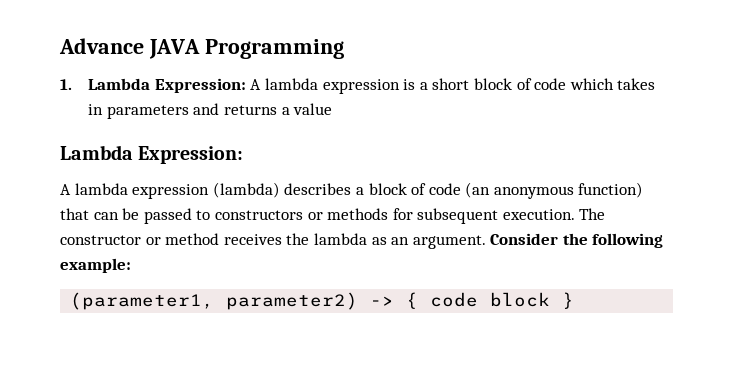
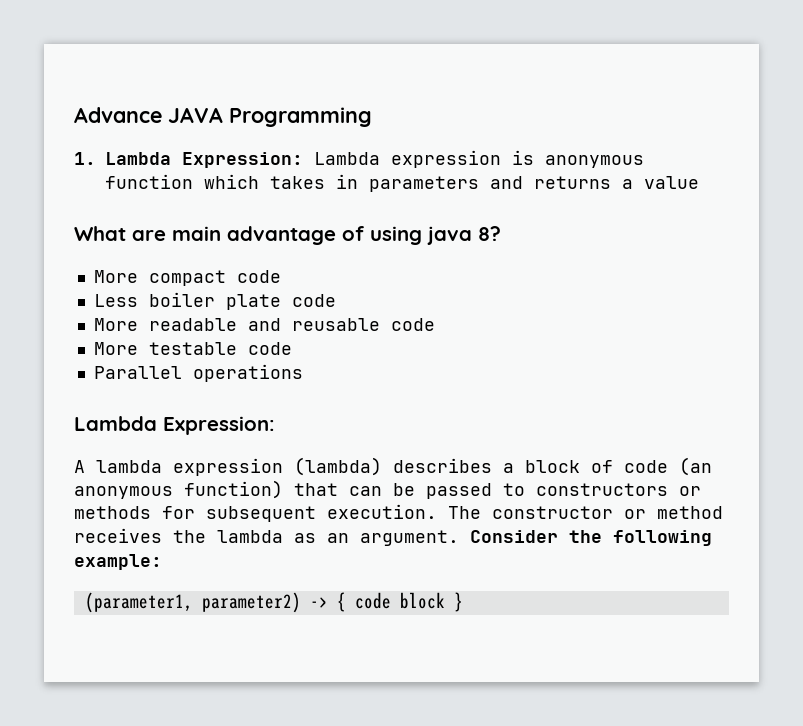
- 1. Lambda Expression: A lambda expression is a short block of code which takes in parameters and returns a value
+ 1. Lambda Expression: Lambda expression is anonymous function which takes in parameters and returns a value
+ What are main advantage of using java 8?
+ More compact code
+ Less boiler plate code
+ More readable and reusable code
+ More testable code
+ Parallel operations

